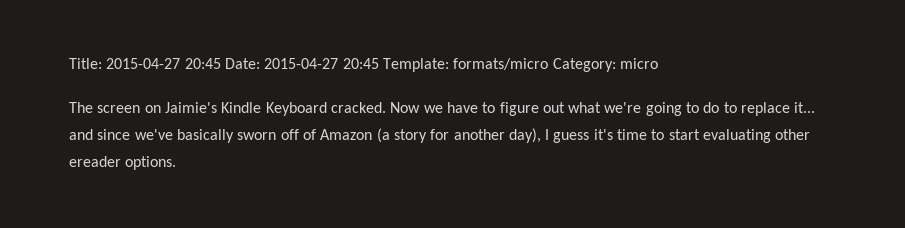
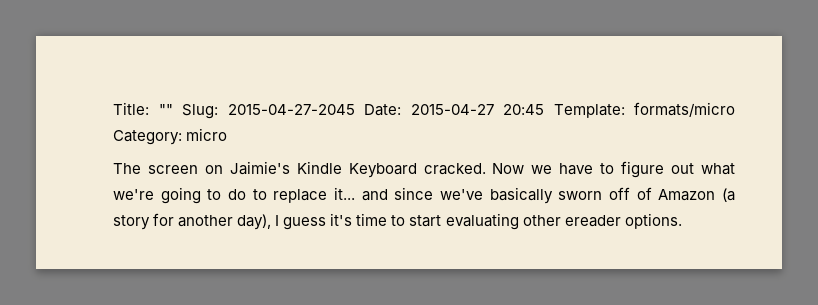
- Title: 2015-04-27 20:45 Date: 2015-04-27 20:45 Template: formats/micro Category: micro
+ Title: "" Slug: 2015-04-27-2045 Date: 2015-04-27 20:45 Template: formats/micro Category: micro

